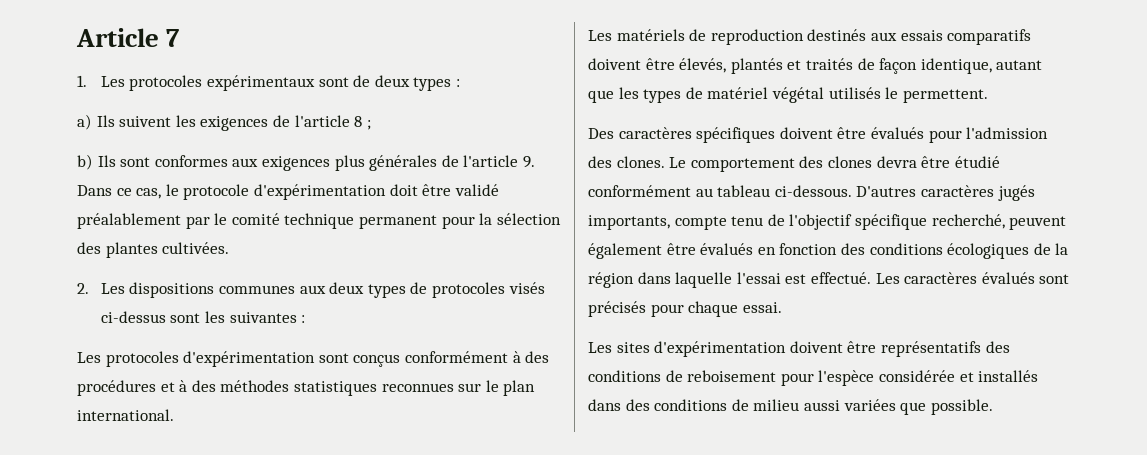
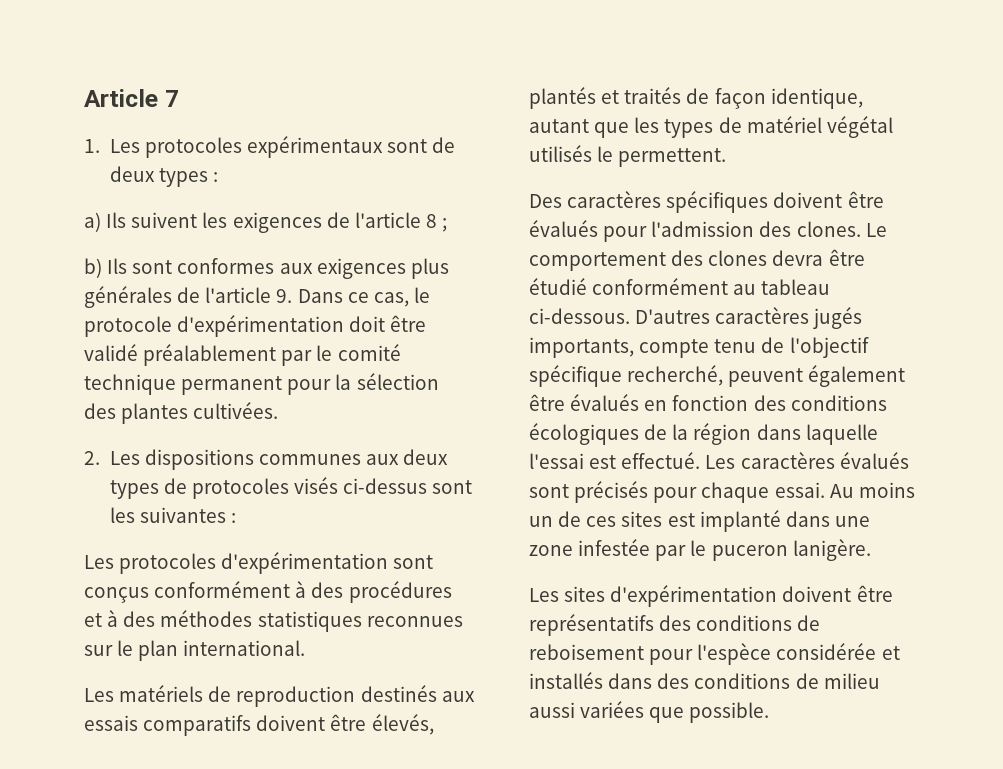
+ Au moins un de ces sites est implanté dans une zone infestée par le puceron lanigère.

